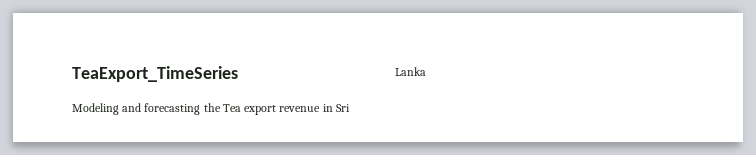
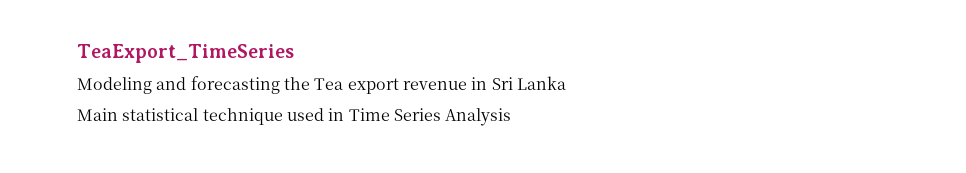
+ Main statistical technique used in Time Series Analysis

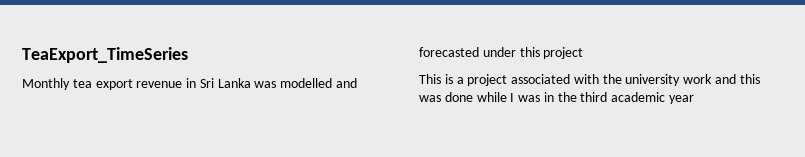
- Modeling and forecasting the Tea export revenue in Sri Lanka
- Main statistical technique used in Time Series Analysis
+ Monthly tea export revenue in Sri Lanka was modelled and forecasted under this project
+ This is a project associated with the university work and this was done while I was in the third academic year

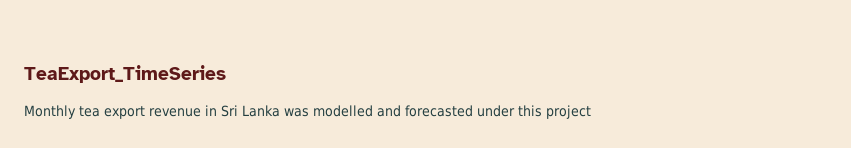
- This is a project associated with the university work and this was done while I was in the third academic year

